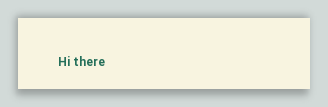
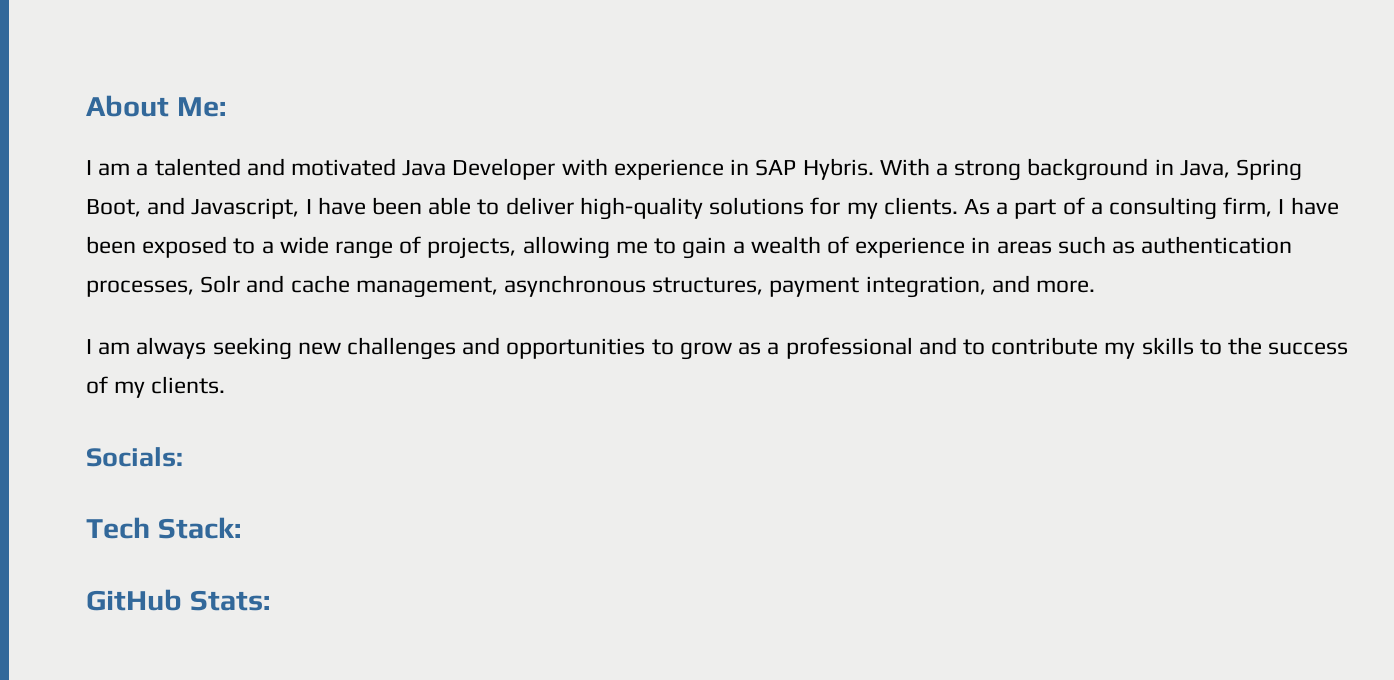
- Hi there
+ About Me:
+ I am a talented and motivated Java Developer with experience in SAP Hybris. With a strong background in Java, Spring Boot, and Javascript, I have been able to deliver high-quality solutions for my clients. As a part of a consulting firm, I have been exposed to a wide range of projects, allowing me to gain a wealth of experience in areas such as authentication processes, Solr and cache management, asynchronous structures, payment integration, and more.
+ I am always seeking new challenges and opportunities to grow as a professional and to contribute my skills to the success of my clients.
+ Socials:
+ Tech Stack:
+ GitHub Stats:

